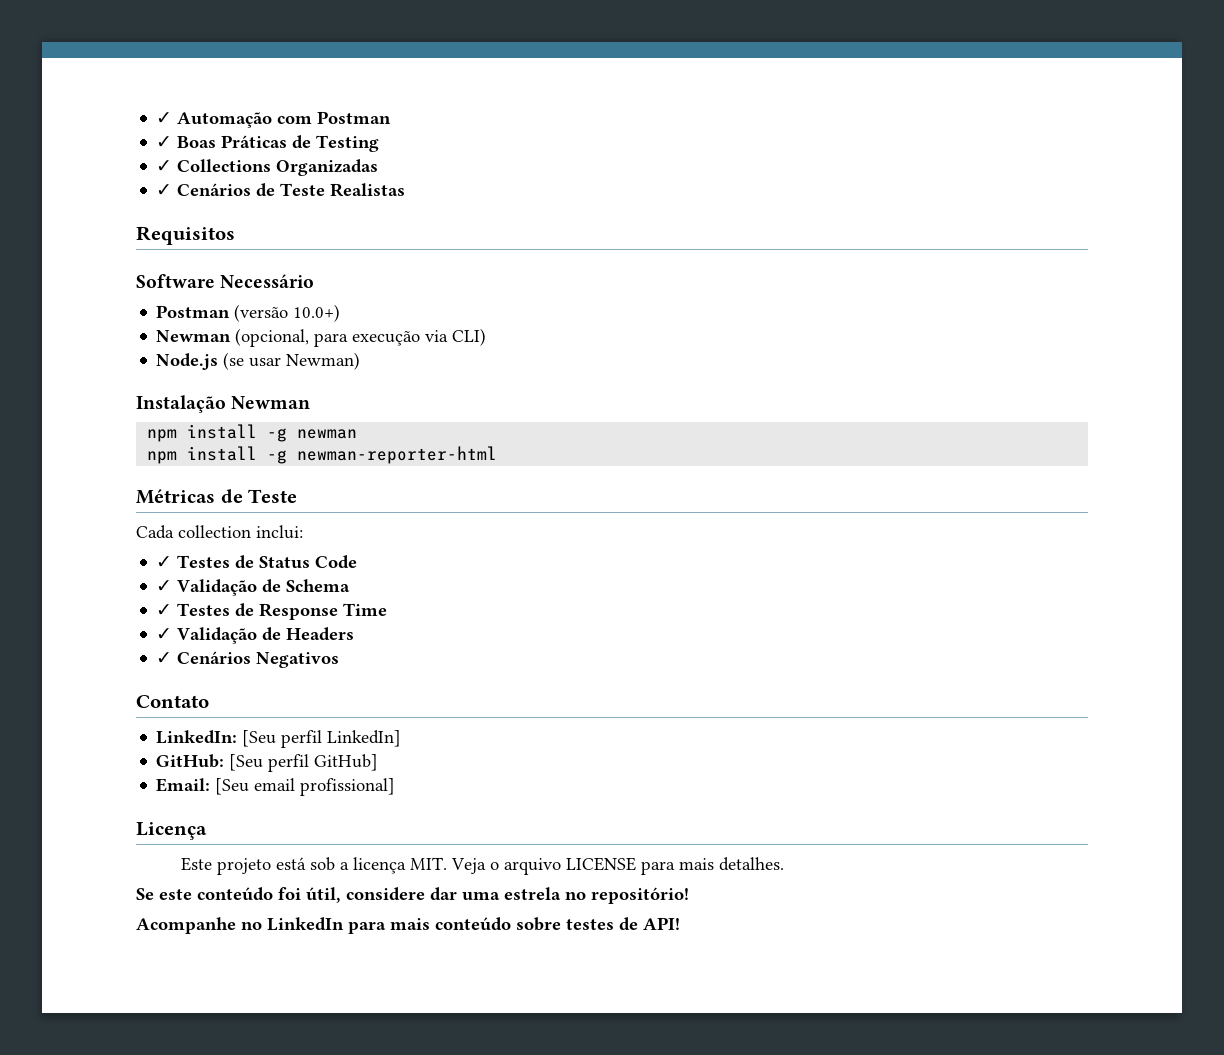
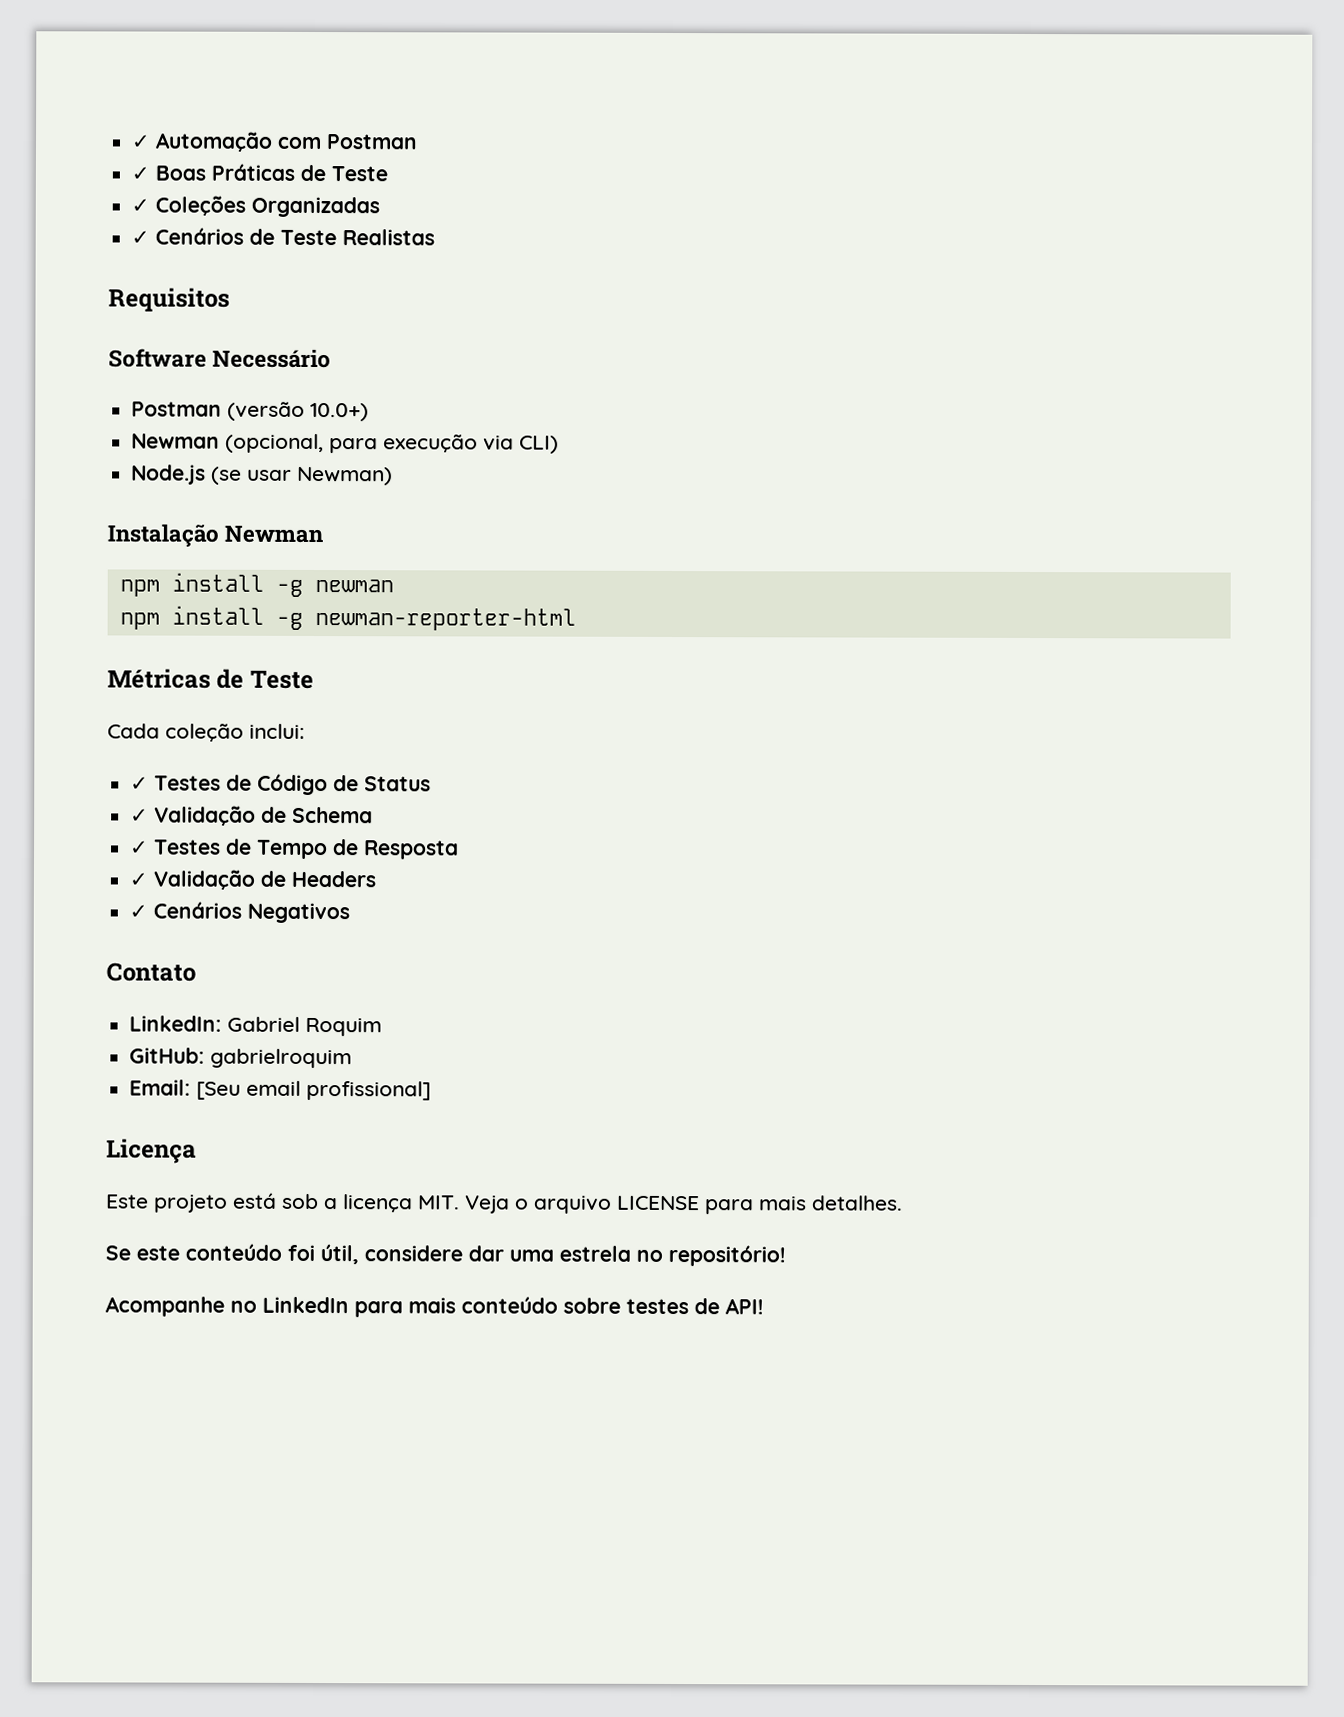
- ✓ Boas Práticas de Testing
- ✓ Collections Organizadas
+ ✓ Boas Práticas de Teste
+ ✓ Coleções Organizadas
- Cada collection inclui:
+ Cada coleção inclui:
- ✓ Testes de Status Code
+ ✓ Testes de Código de Status
- ✓ Testes de Response Time
+ ✓ Testes de Tempo de Resposta
- LinkedIn: [Seu perfil LinkedIn]
- GitHub: [Seu perfil GitHub]
+ LinkedIn: Gabriel Roquim
+ GitHub: gabrielroquim

